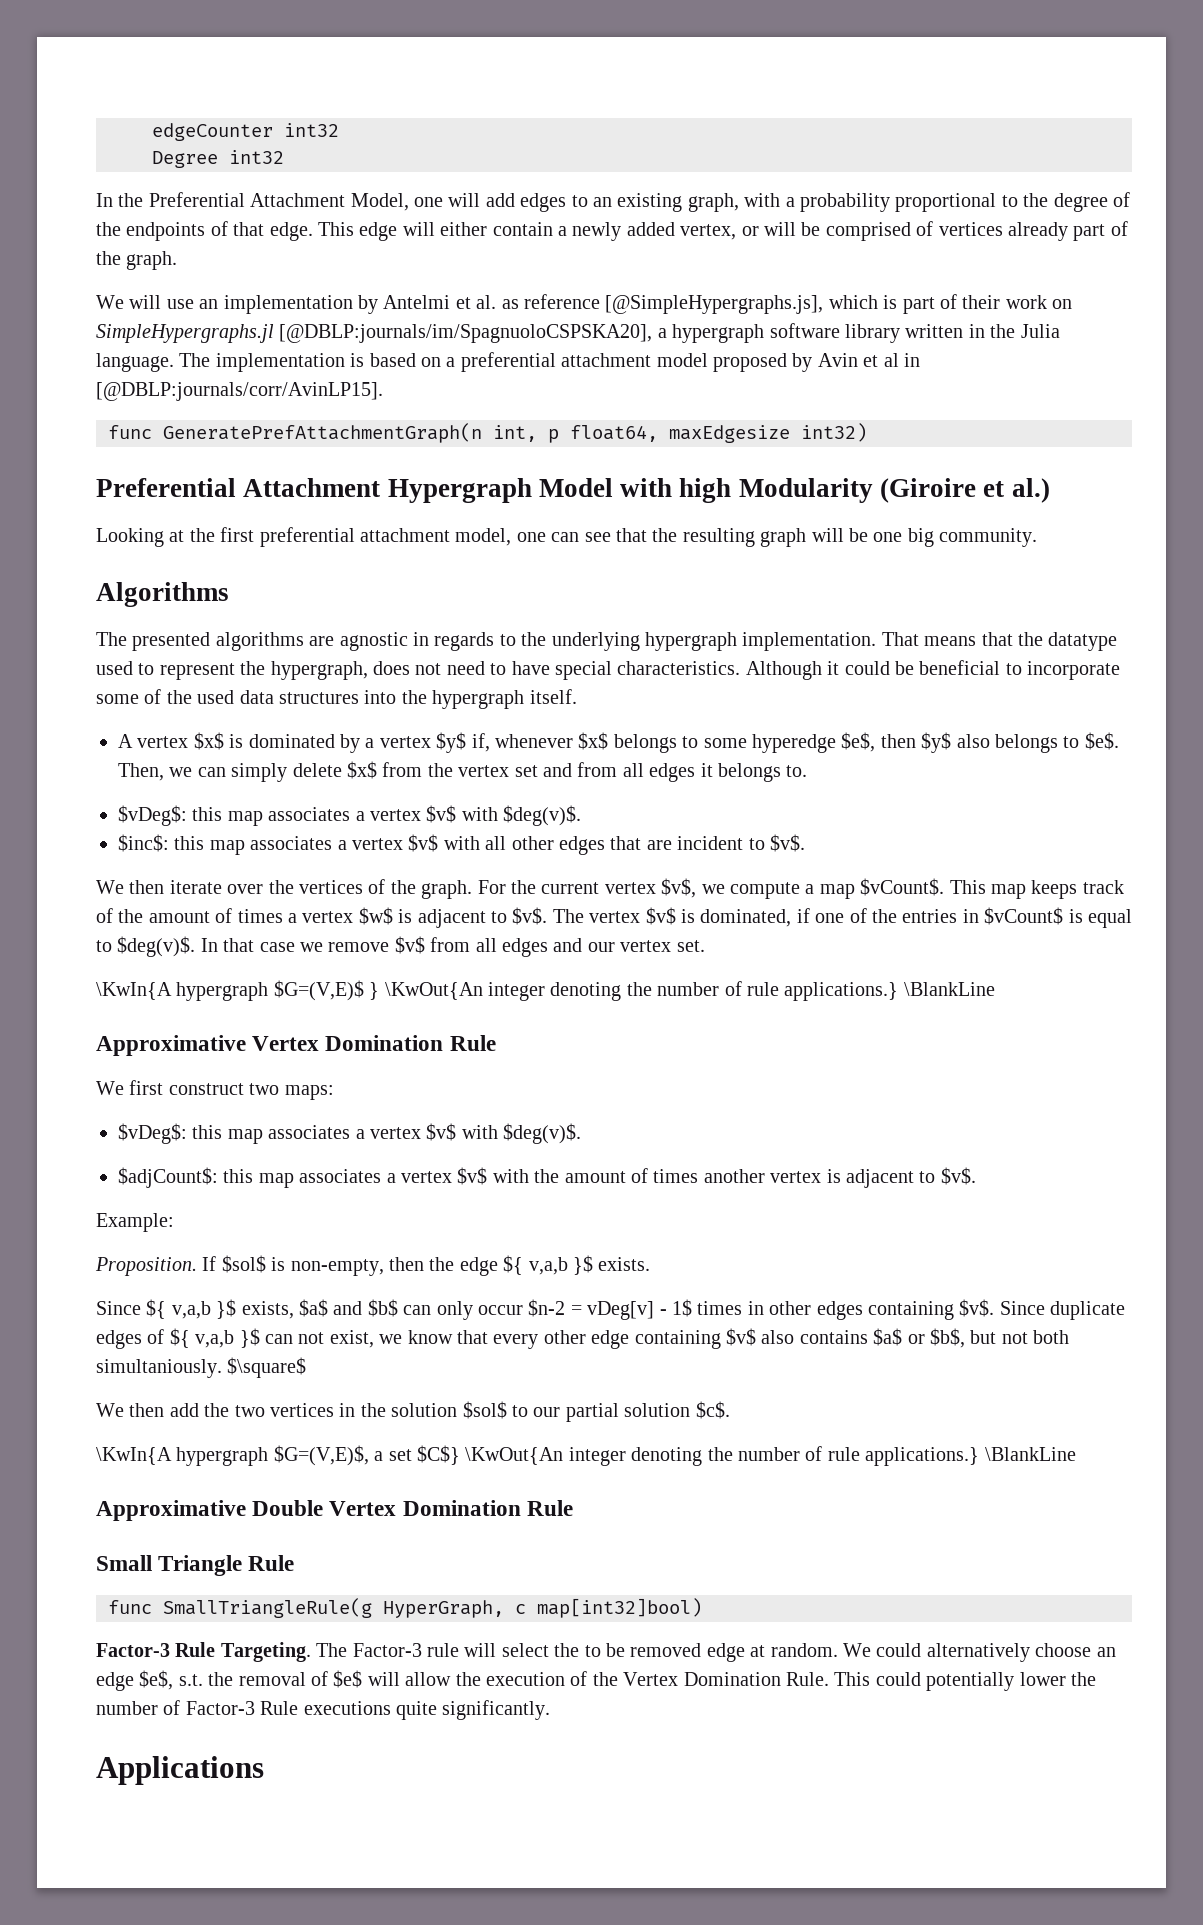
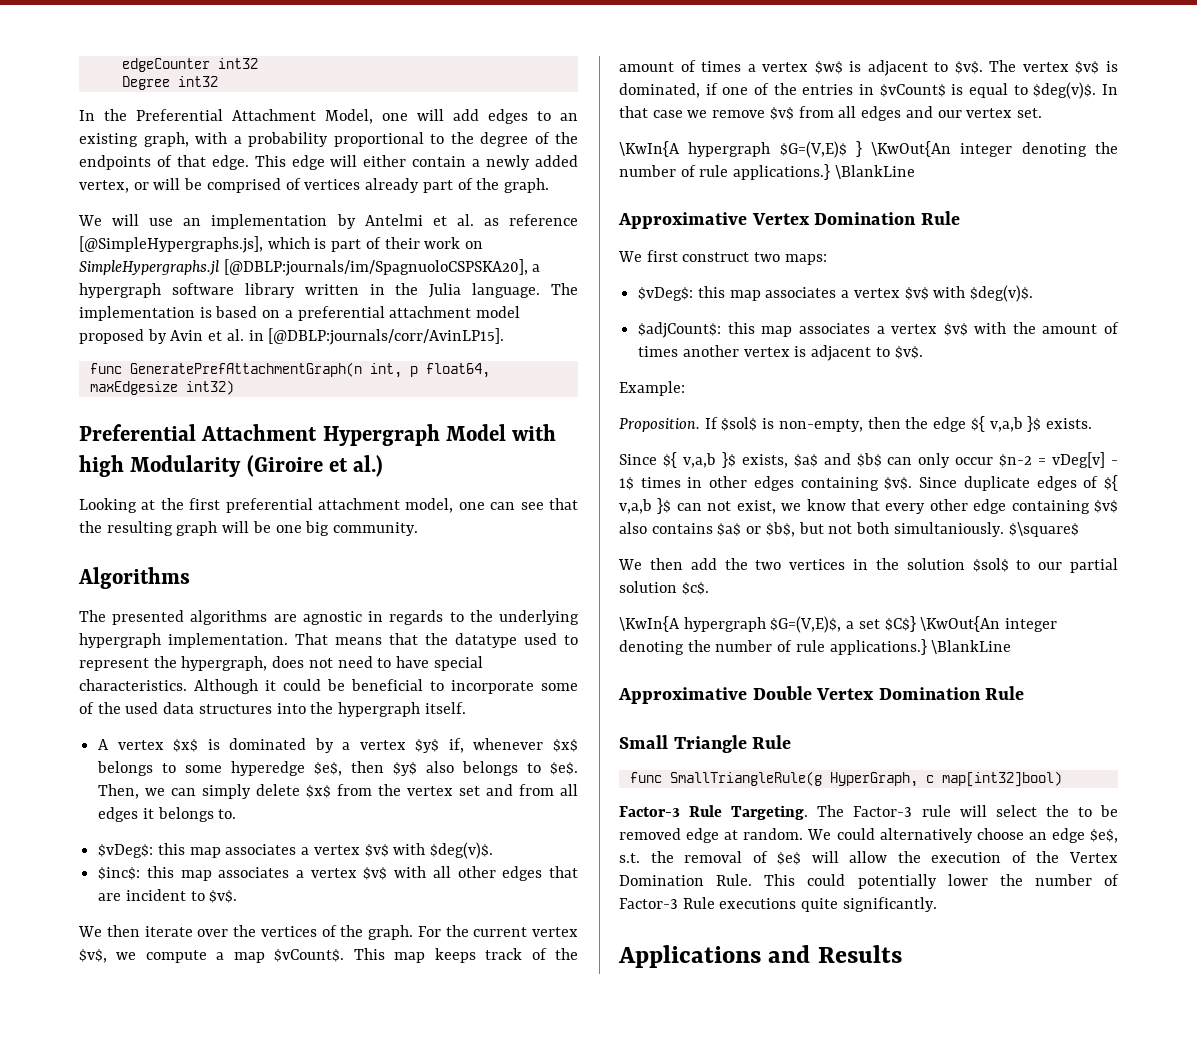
- The implementation is based on a preferential attachment model proposed by Avin et al in [@DBLP:journals/corr/AvinLP15].
+ The implementation is based on a preferential attachment model proposed by Avin et al. in [@DBLP:journals/corr/AvinLP15].
- Applications
+ Applications and Results

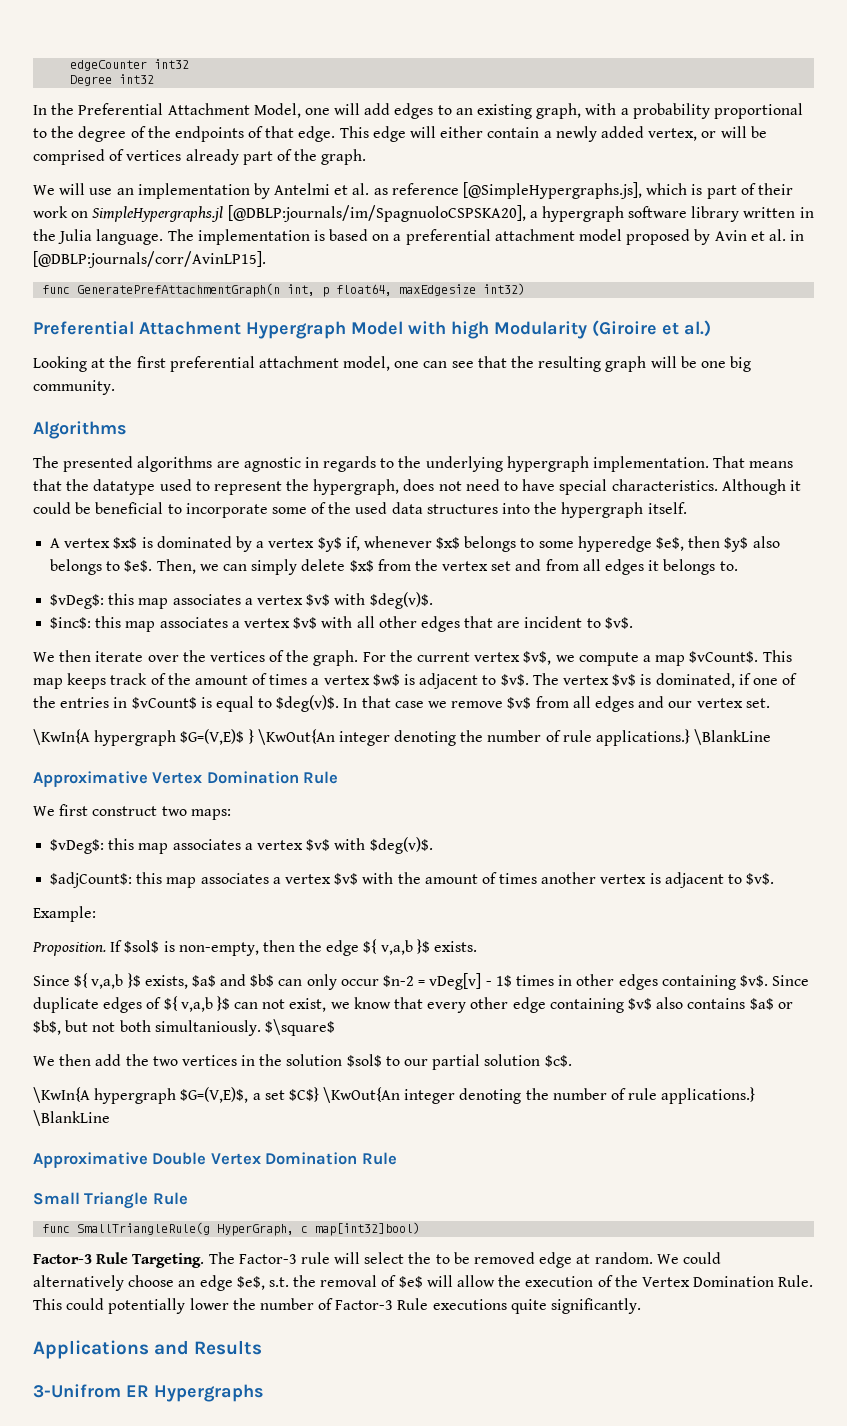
+ 3-Unifrom ER Hypergraphs

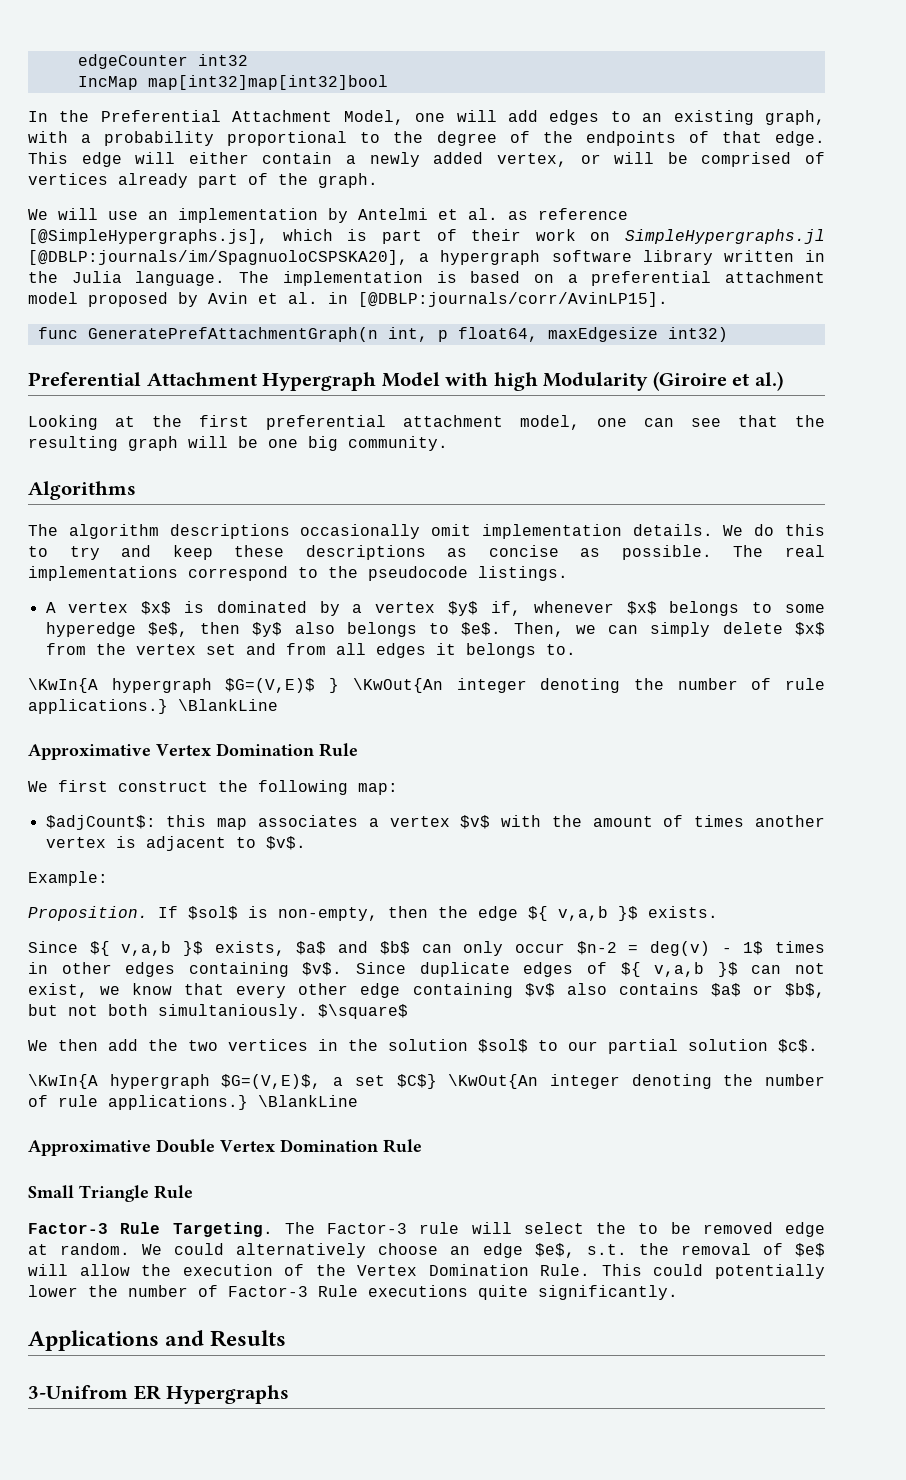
- Degree int32
+ IncMap map[int32]map[int32]bool
- The presented algorithms are agnostic in regards to the underlying hypergraph implementation. That means that the datatype used to represent the hypergraph, does not need to have special characteristics. Although it could be beneficial to incorporate some of the used data structures into the hypergraph itself.
+ The algorithm descriptions occasionally omit implementation details. We do this to try and keep these descriptions as concise as possible. The real implementations correspond to the pseudocode listings.
  Then, we can simply delete $x$ from the vertex set and from all edges it belongs to.
- $vDeg$: this map associates a vertex $v$ with $deg(v)$.
- $inc$: this map associates a vertex $v$ with all other edges that are incident to $v$.
- We then iterate over the vertices of the graph. For the current vertex $v$, we compute a map $vCount$. This map keeps track of the amount of times a vertex $w$ is adjacent to $v$. The vertex $v$ is dominated, if one of the entries in $vCount$ is equal to $deg(v)$. In that case we remove $v$ from all edges and our vertex set.
- We first construct two maps:
- $vDeg$: this map associates a vertex $v$ with $deg(v)$.
+ We first construct the following map:
- Since ${ v,a,b }$ exists, $a$ and $b$ can only occur $n-2 = vDeg[v] - 1$ times in other edges containing $v$.
+ Since ${ v,a,b }$ exists, $a$ and $b$ can only occur $n-2 = deg(v) - 1$ times in other edges containing $v$.
- func SmallTriangleRule(g HyperGraph, c map[int32]bool)

